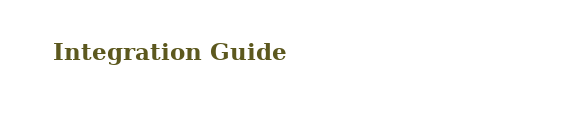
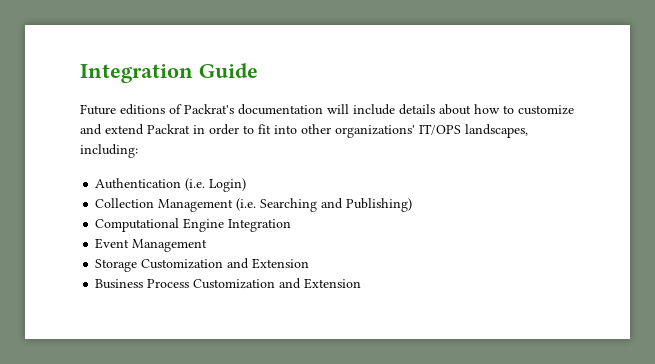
+ Future editions of Packrat's documentation will include details about how to customize and extend Packrat in order to fit into other organizations' IT/OPS landscapes, including:
+ Authentication (i.e. Login)
+ Collection Management (i.e. Searching and Publishing)
+ Computational Engine Integration
+ Event Management
+ Storage Customization and Extension
+ Business Process Customization and Extension

